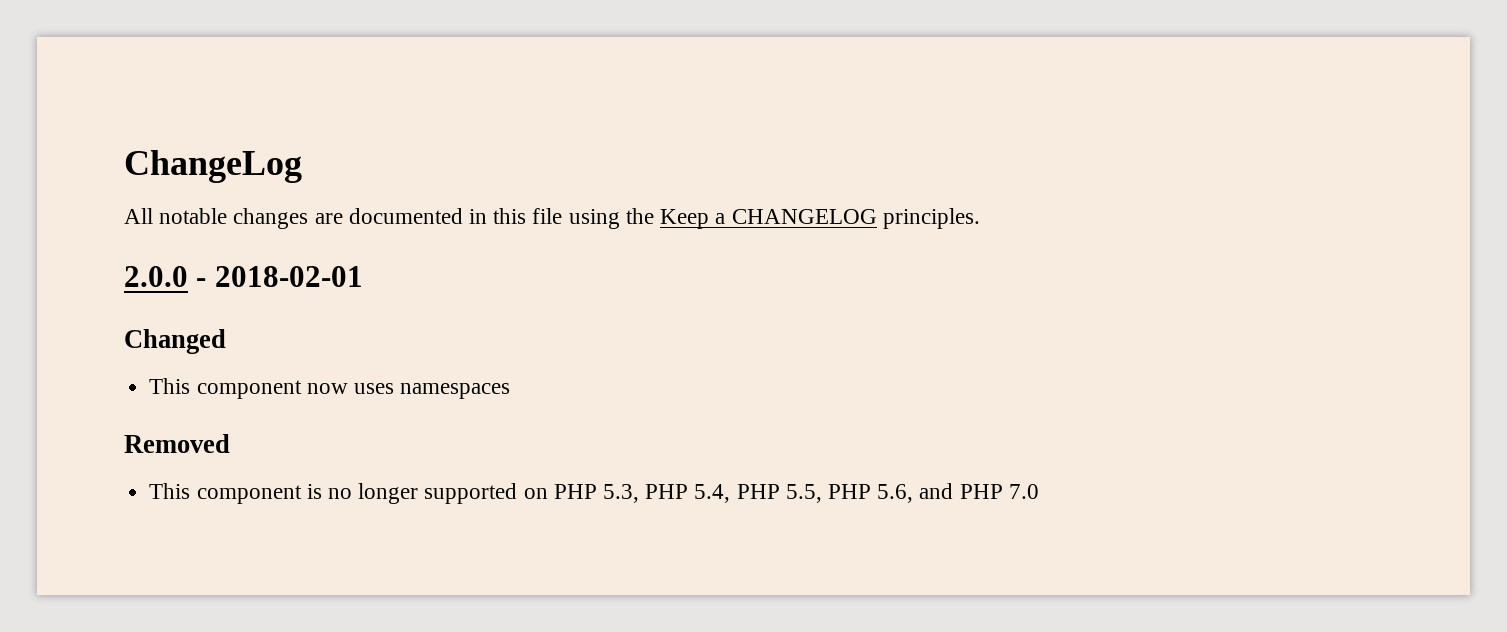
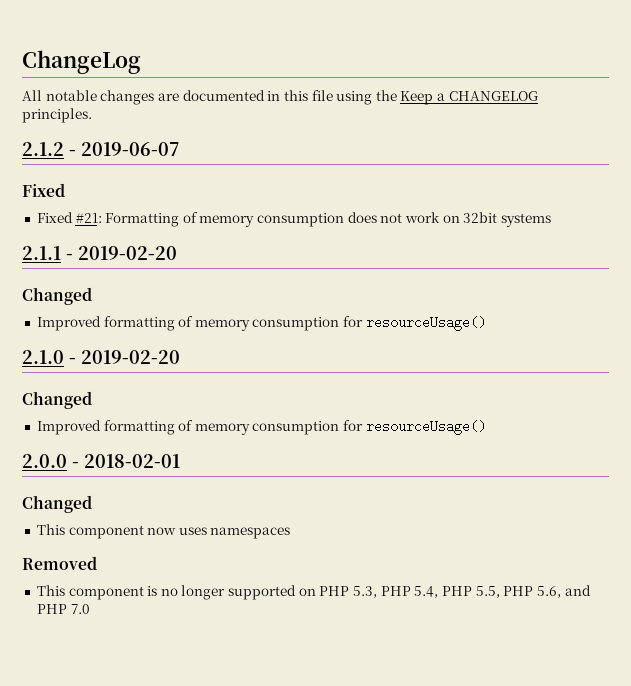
+ 2.1.2 - 2019-06-07
+ Fixed
+ Fixed #21: Formatting of memory consumption does not work on 32bit systems
+ 2.1.1 - 2019-02-20
+ Changed
+ Improved formatting of memory consumption for resourceUsage()
+ 2.1.0 - 2019-02-20
+ Changed
+ Improved formatting of memory consumption for resourceUsage()

